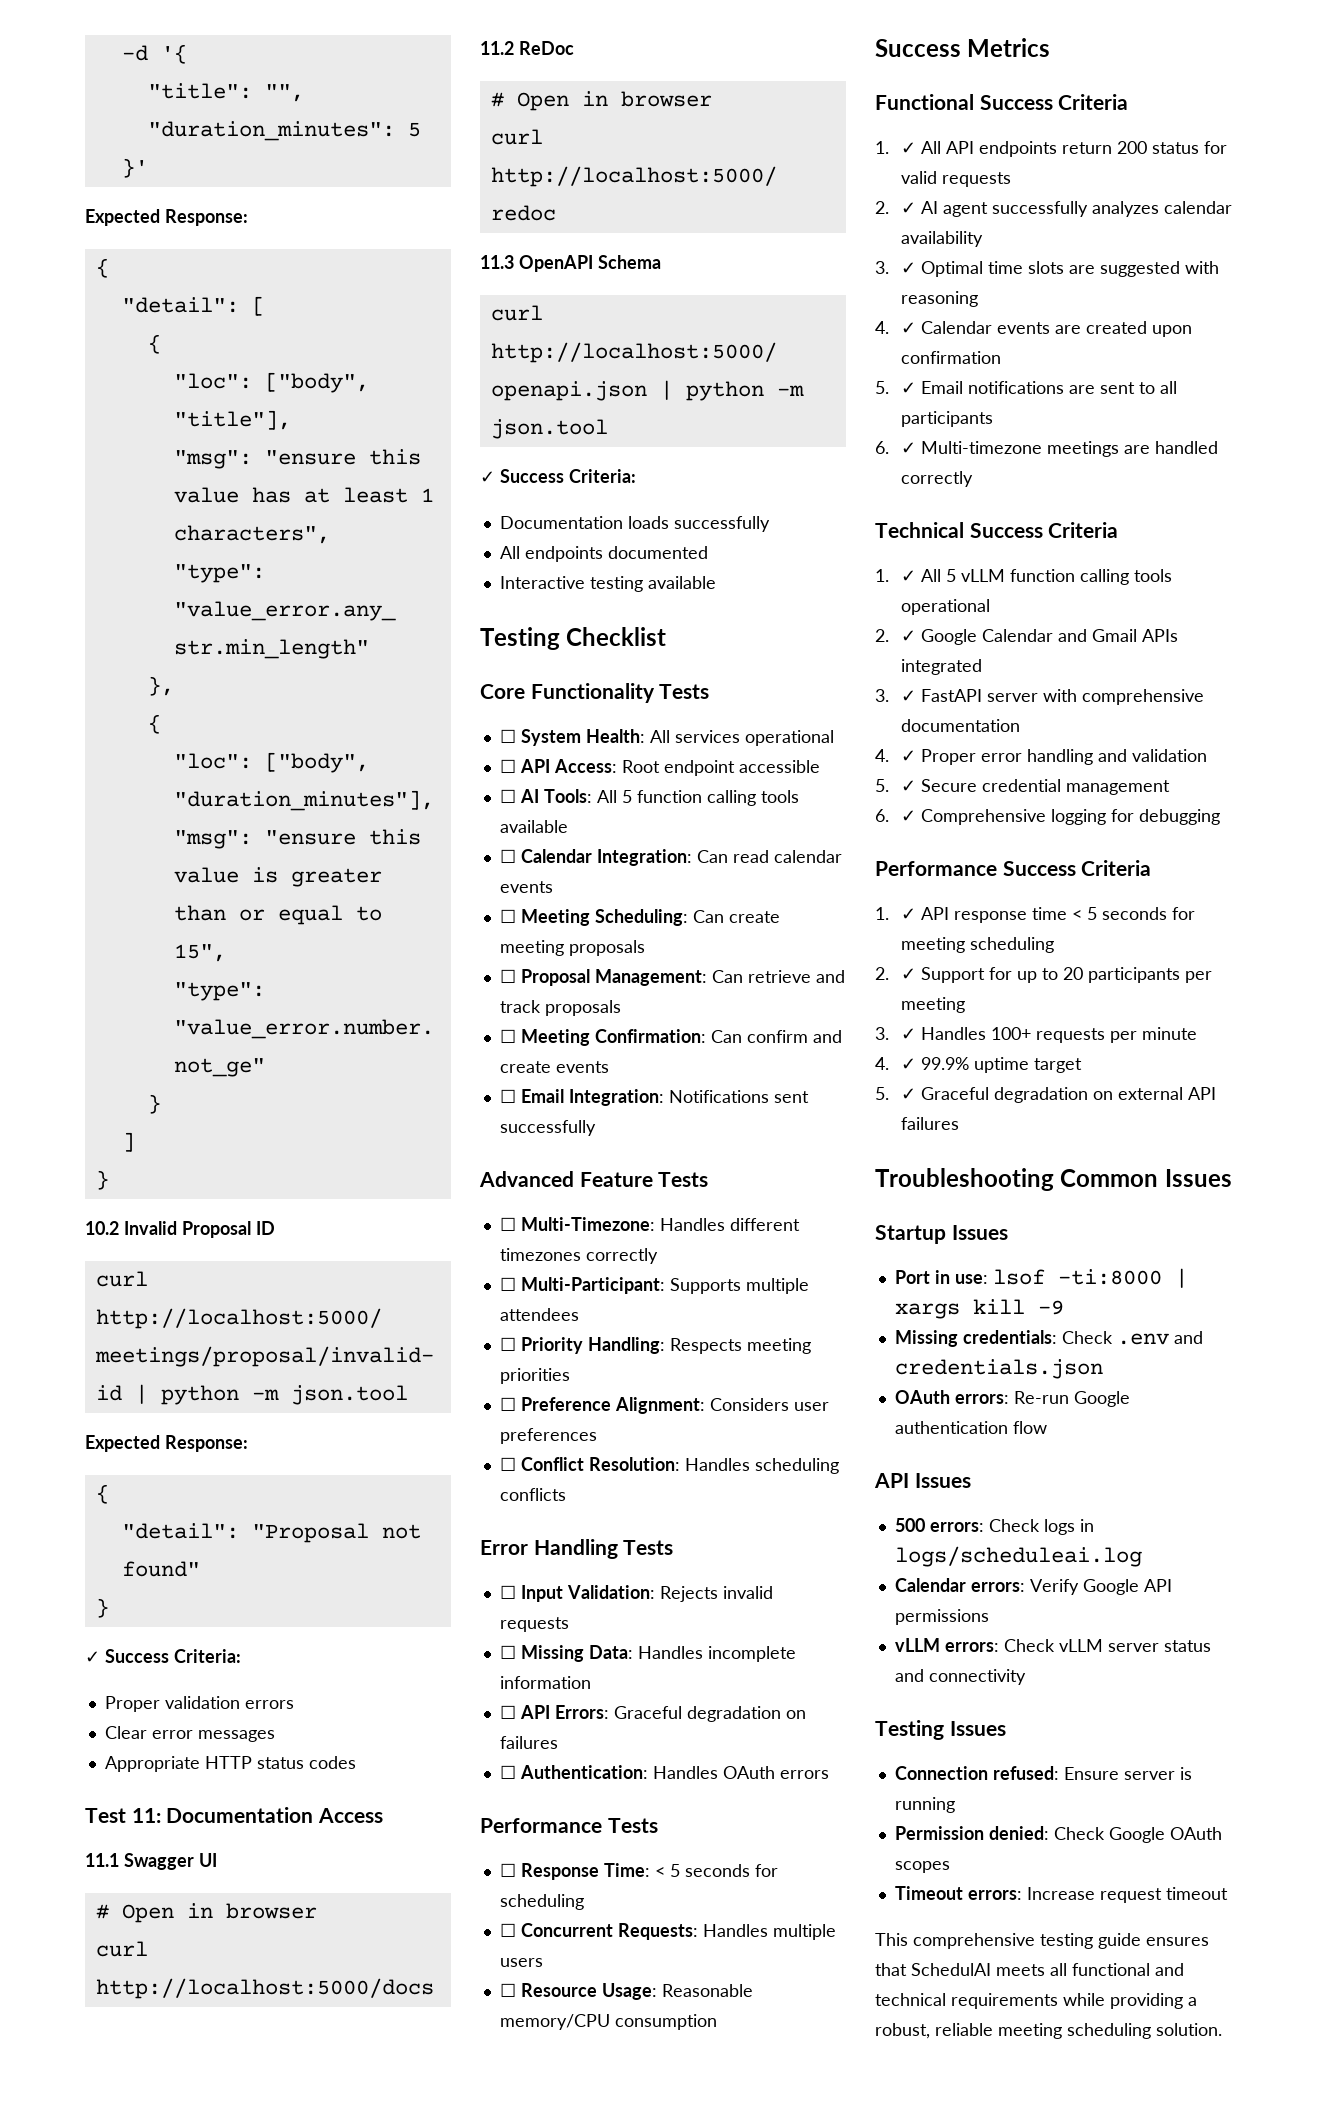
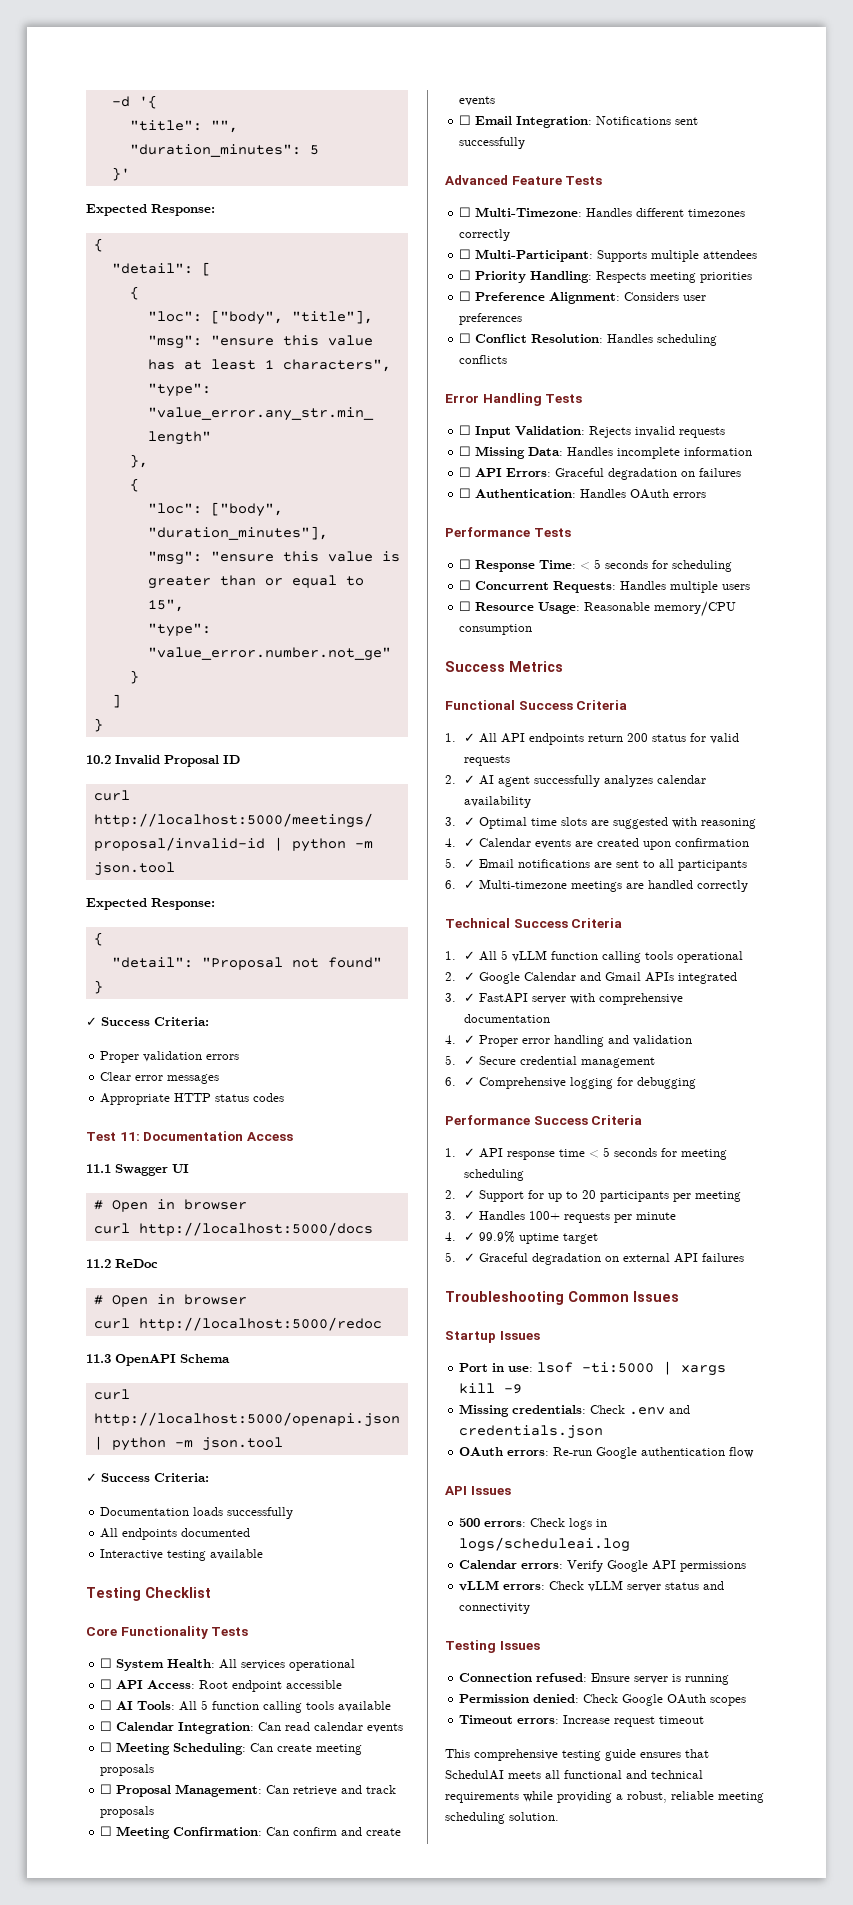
- Port in use: lsof -ti:8000 | xargs kill -9
+ Port in use: lsof -ti:5000 | xargs kill -9

